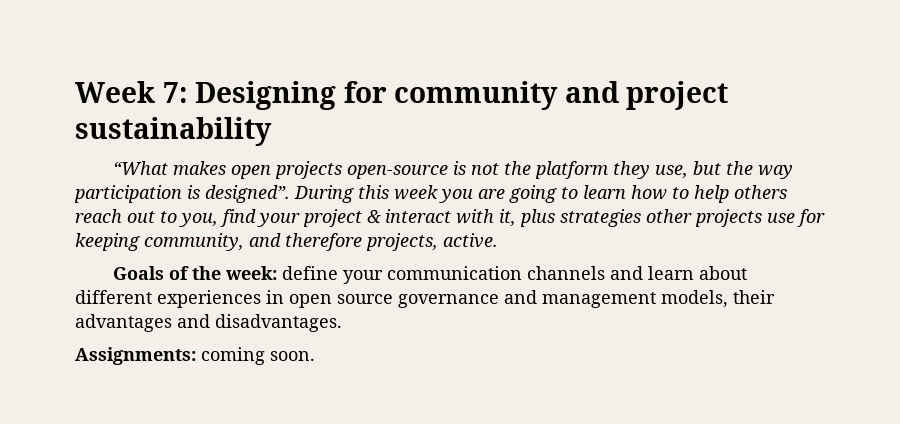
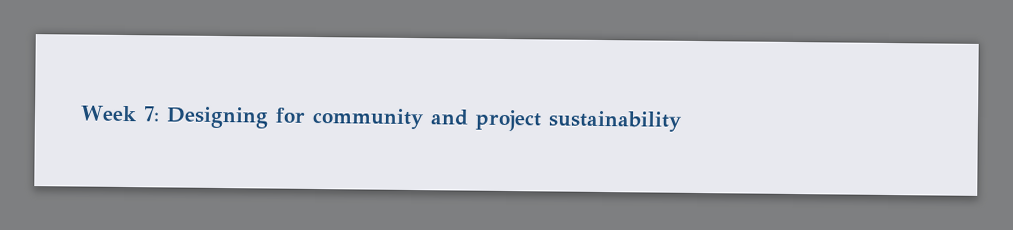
- “What makes open projects open-source is not the platform they use, but the way participation is designed”. During this week you are going to learn how to help others reach out to you, find your project & interact with it, plus strategies other projects use for keeping community, and therefore projects, active.
- Goals of the week: define your communication channels and learn about different experiences in open source governance and management models, their advantages and disadvantages.
- Assignments: coming soon.

